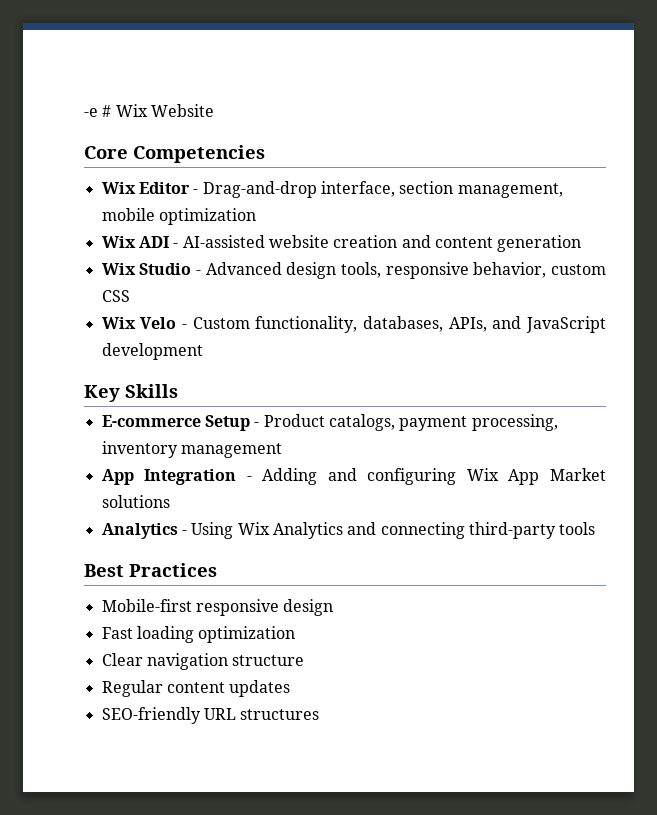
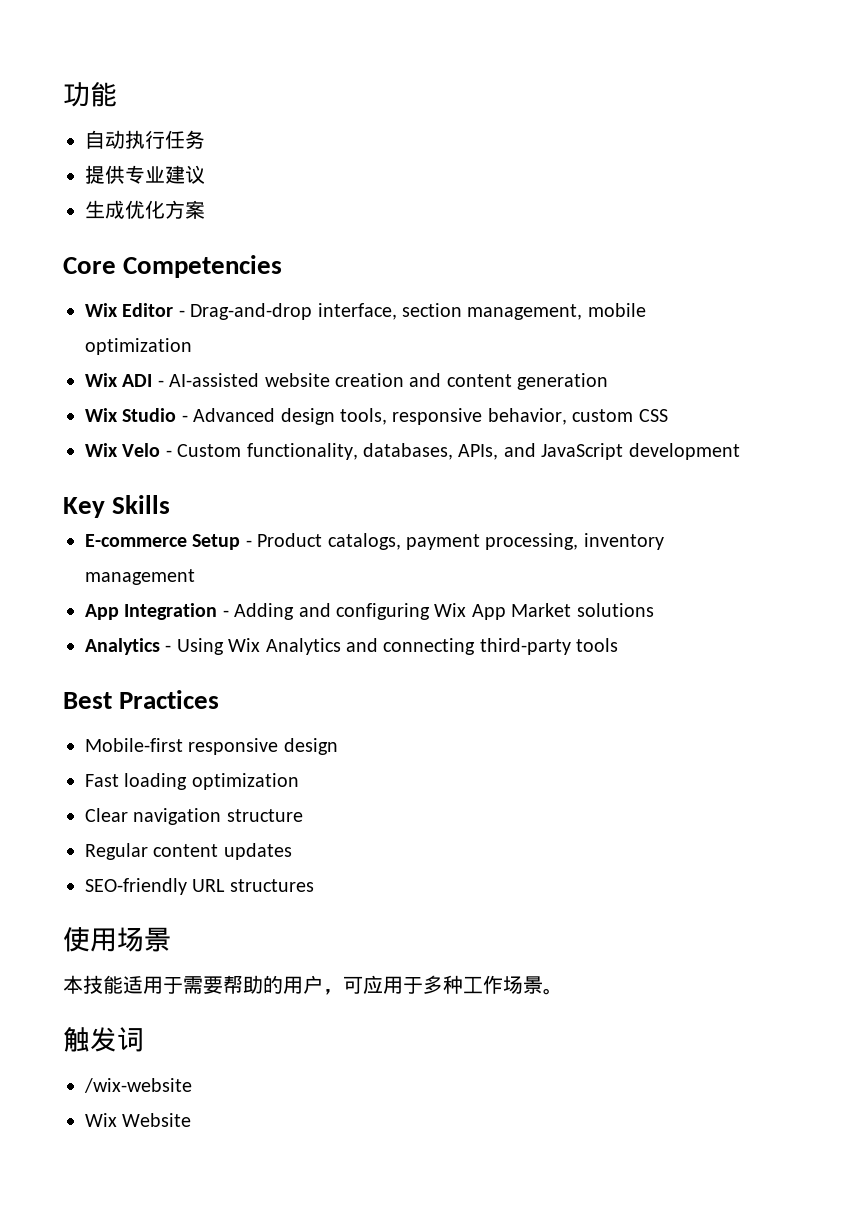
- -e # Wix Website
+ 功能
+ 自动执行任务
+ 提供专业建议
+ 生成优化方案
+ 使用场景
+ 本技能适用于需要帮助的用户，可应用于多种工作场景。
+ 触发词
+ /wix-website
+ Wix Website

